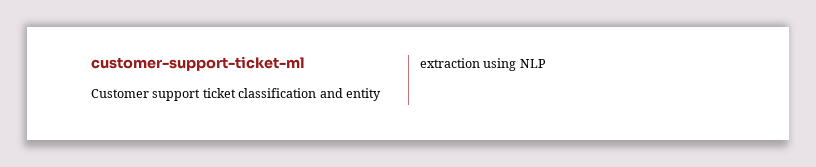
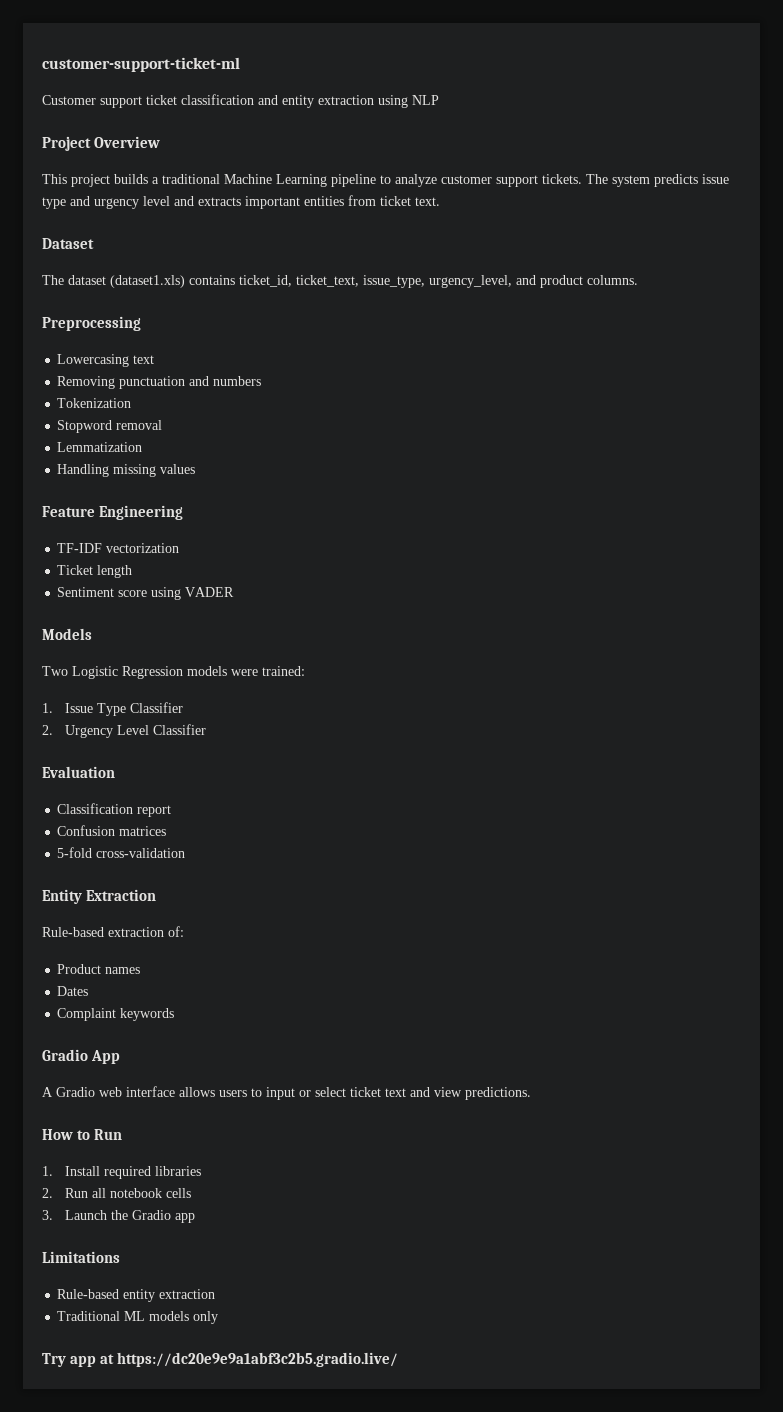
+ Project Overview
+ This project builds a traditional Machine Learning pipeline to analyze customer support tickets. The system predicts issue type and urgency level and extracts important entities from ticket text.
+ Dataset
+ The dataset (dataset1.xls) contains ticket_id, ticket_text, issue_type, urgency_level, and product columns.
+ Preprocessing
+ Lowercasing text
+ Removing punctuation and numbers
+ Tokenization
+ Stopword removal
+ Lemmatization
+ Handling missing values
+ Feature Engineering
+ TF-IDF vectorization
+ Ticket length
+ Sentiment score using VADER
+ Models
+ Two Logistic Regression models were trained:
+ 1. Issue Type Classifier
+ 2. Urgency Level Classifier
+ Evaluation
+ Classification report
+ Confusion matrices
+ 5-fold cross-validation
+ Entity Extraction
+ Rule-based extraction of:
+ Product names
+ Dates
+ Complaint keywords
+ Gradio App
+ A Gradio web interface allows users to input or select ticket text and view predictions.
+ How to Run
+ 1. Install required libraries
+ 2. Run all notebook cells
+ 3. Launch the Gradio app
+ Limitations
+ Rule-based entity extraction
+ Traditional ML models only
+ Try app at https://dc20e9e9a1abf3c2b5.gradio.live/

